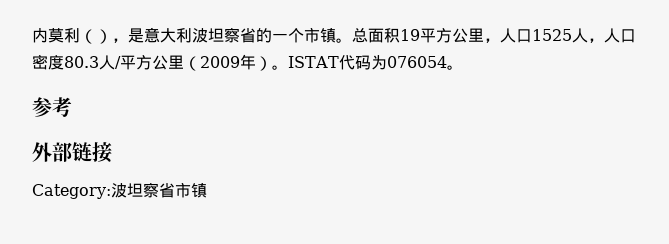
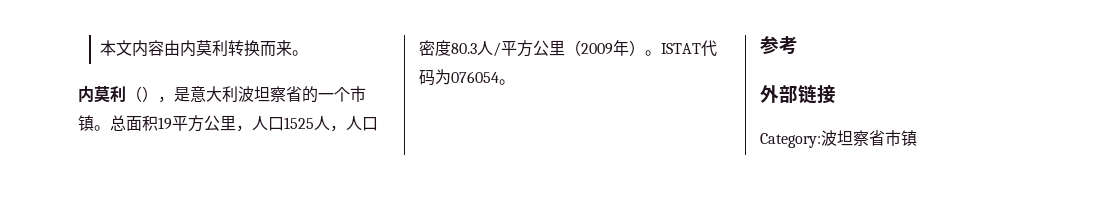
+ 本文内容由内莫利转换而来。

